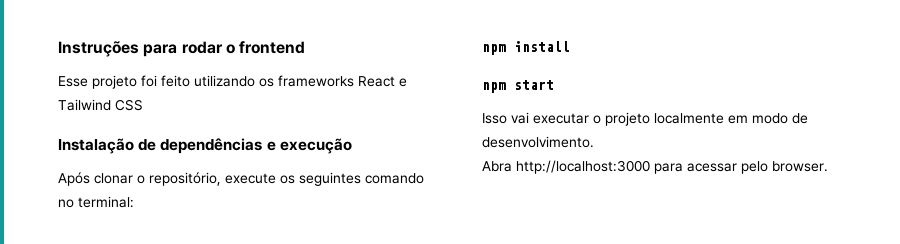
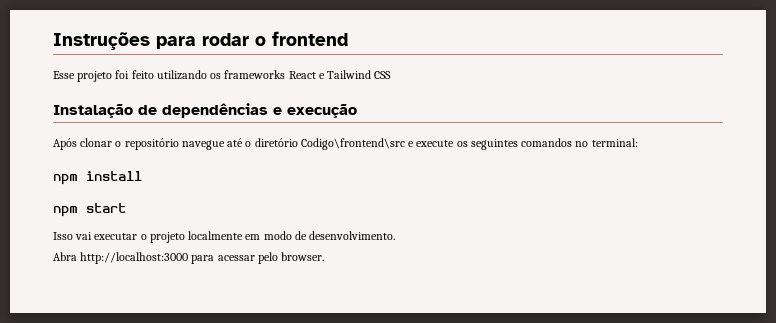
- Após clonar o repositório, execute os seguintes comando no terminal:
+ Após clonar o repositório navegue até o diretório Codigo\frontend\src e execute os seguintes comandos no terminal:

